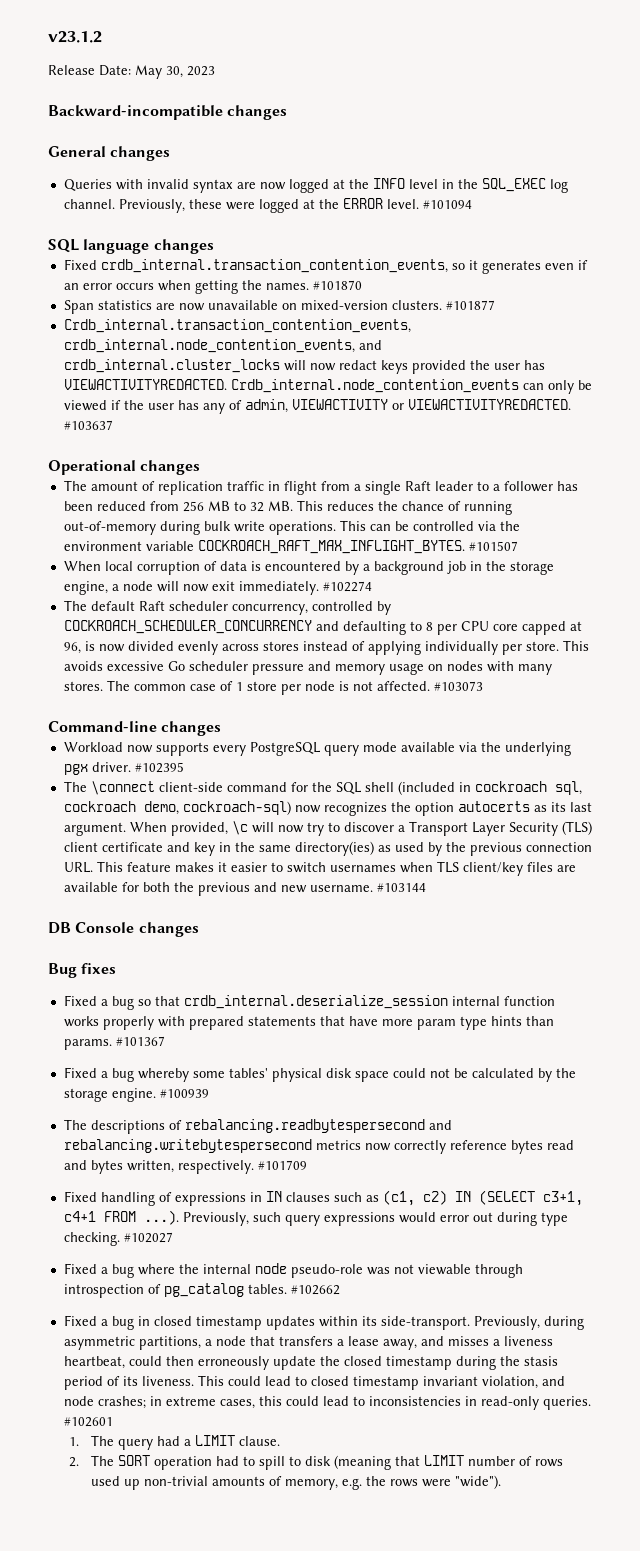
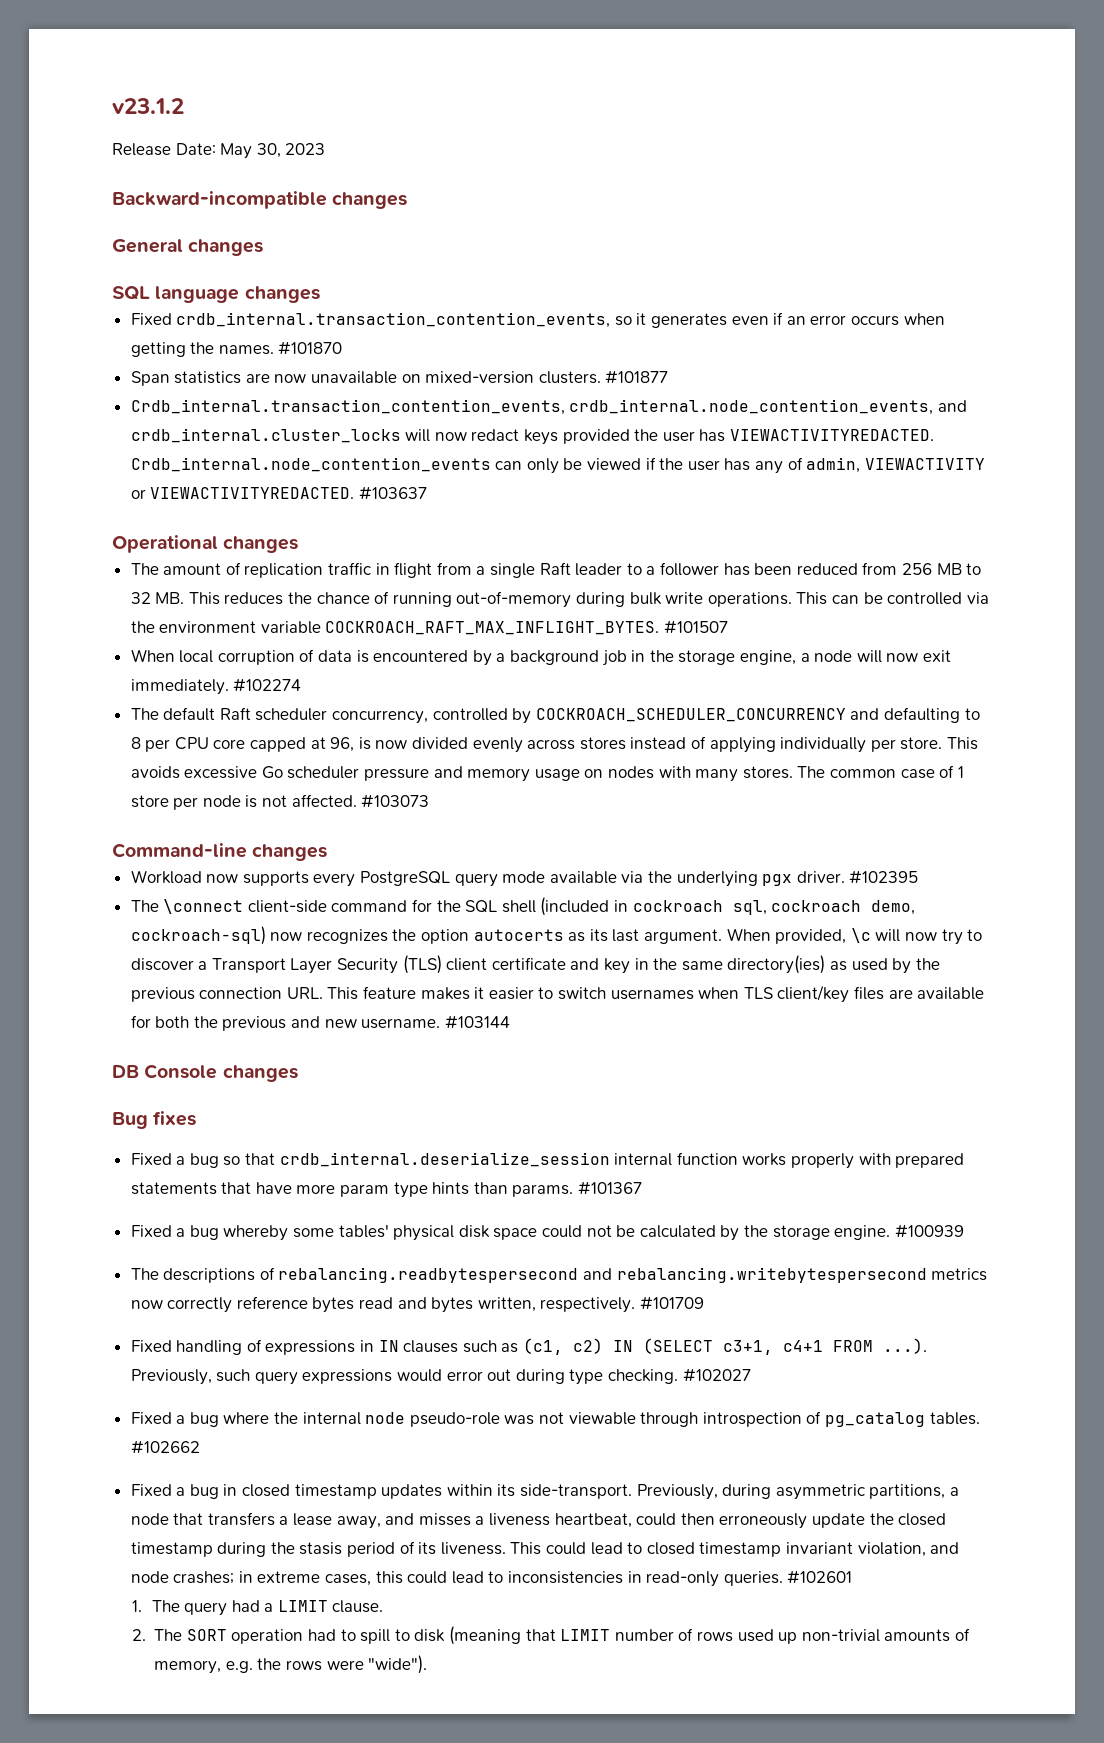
- Queries with invalid syntax are now logged at the INFO level in the SQL_EXEC log channel. Previously, these were logged at the ERROR level. #101094

